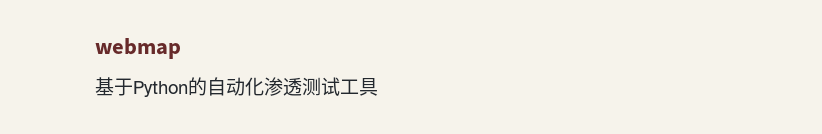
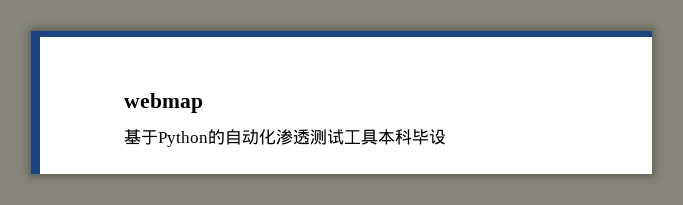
- 基于Python的自动化渗透测试工具
+ 基于Python的自动化渗透测试工具本科毕设

